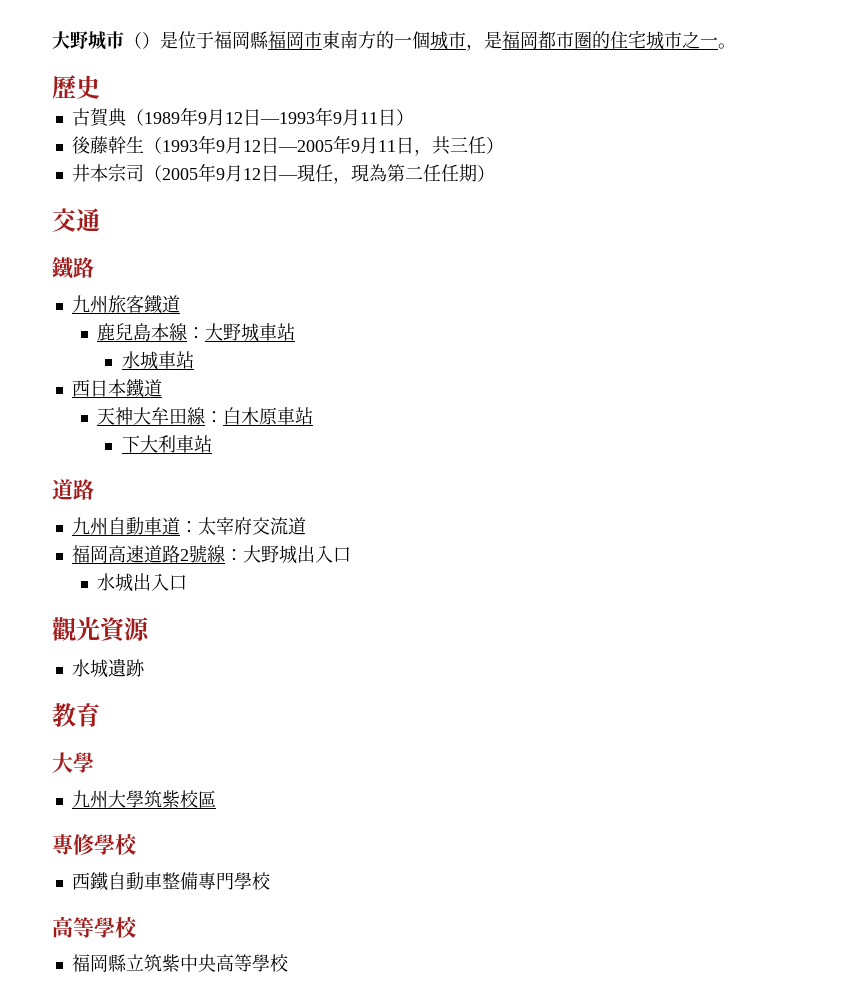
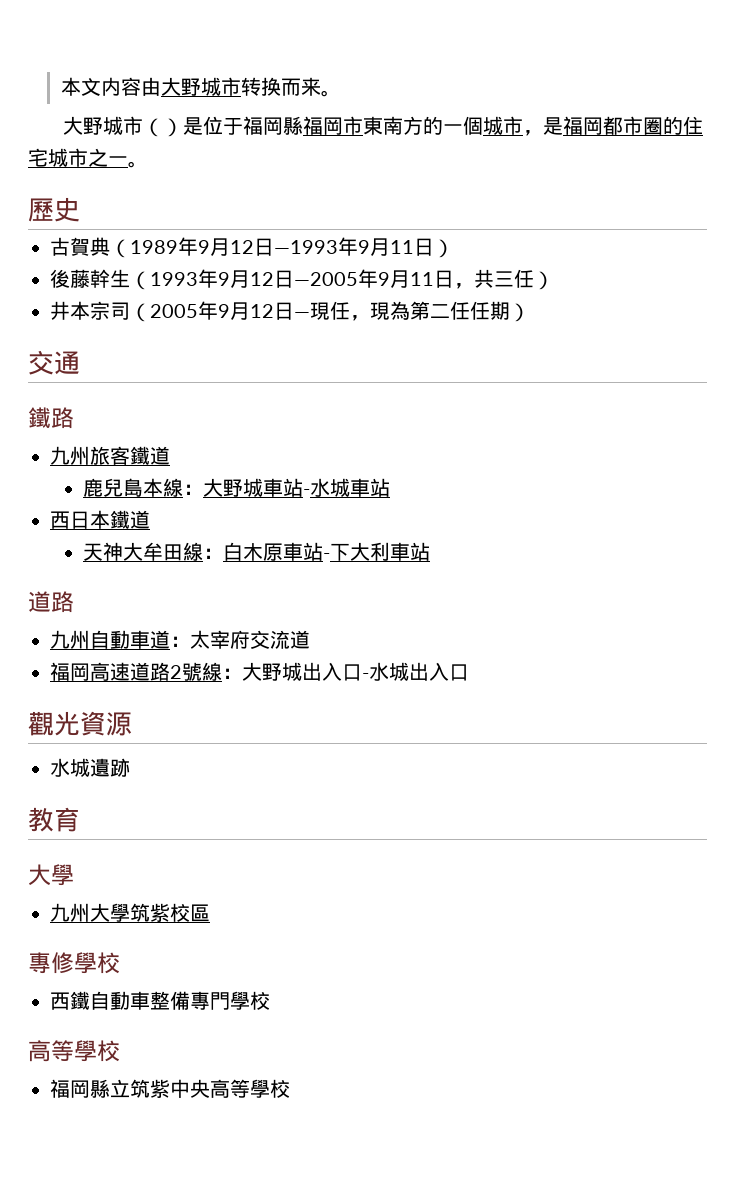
+ 本文内容由大野城市转换而来。
- 鹿兒島本線：大野城車站
- 水城車站
+ 鹿兒島本線：大野城車站-水城車站
- 天神大牟田線：白木原車站
- 下大利車站
+ 天神大牟田線：白木原車站-下大利車站
- 福岡高速道路2號線：大野城出入口
- 水城出入口
+ 福岡高速道路2號線：大野城出入口-水城出入口

